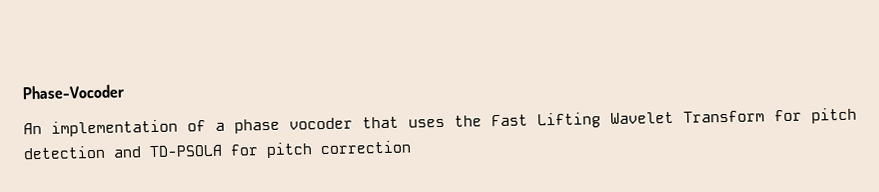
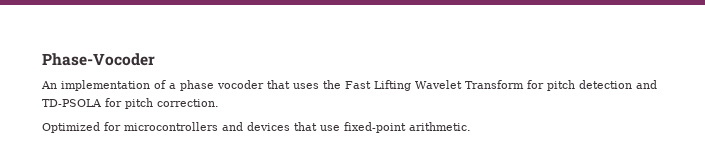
- An implementation of a phase vocoder that uses the Fast Lifting Wavelet Transform for pitch detection and TD-PSOLA for pitch correction
+ An implementation of a phase vocoder that uses the Fast Lifting Wavelet Transform for pitch detection and TD-PSOLA for pitch correction.
+ Optimized for microcontrollers and devices that use fixed-point arithmetic.

